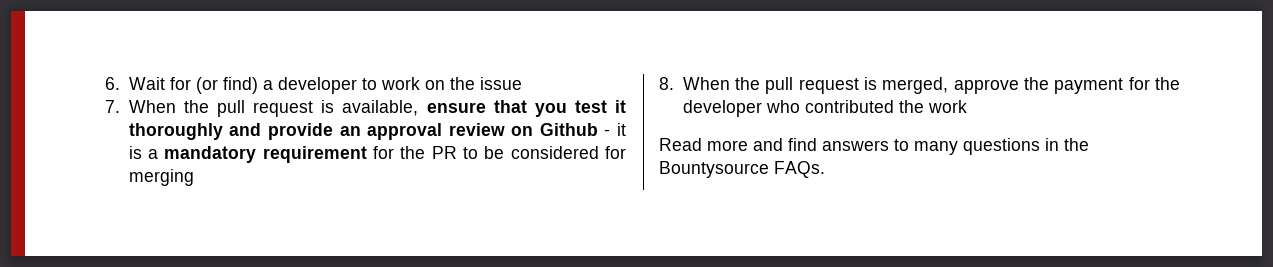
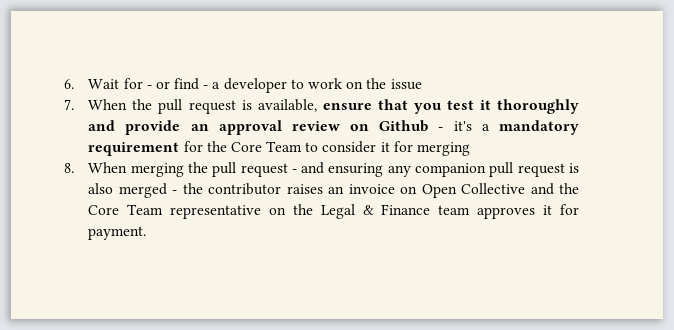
- 6. Wait for (or find) a developer to work on the issue
+ 6. Wait for - or find - a developer to work on the issue
- 7. When the pull request is available, ensure that you test it thoroughly and provide an approval review on Github - it is a mandatory requirement for the PR to be considered for merging
+ 7. When the pull request is available, ensure that you test it thoroughly and provide an approval review on Github - it's a mandatory requirement for the Core Team to consider it for merging
- 8. When the pull request is merged, approve the payment for the developer who contributed the work
- Read more and find answers to many questions in the Bountysource FAQs.
+ 8. When merging the pull request - and ensuring any companion pull request is also merged - the contributor raises an invoice on Open Collective and the Core Team representative on the Legal & Finance team approves it for payment.

